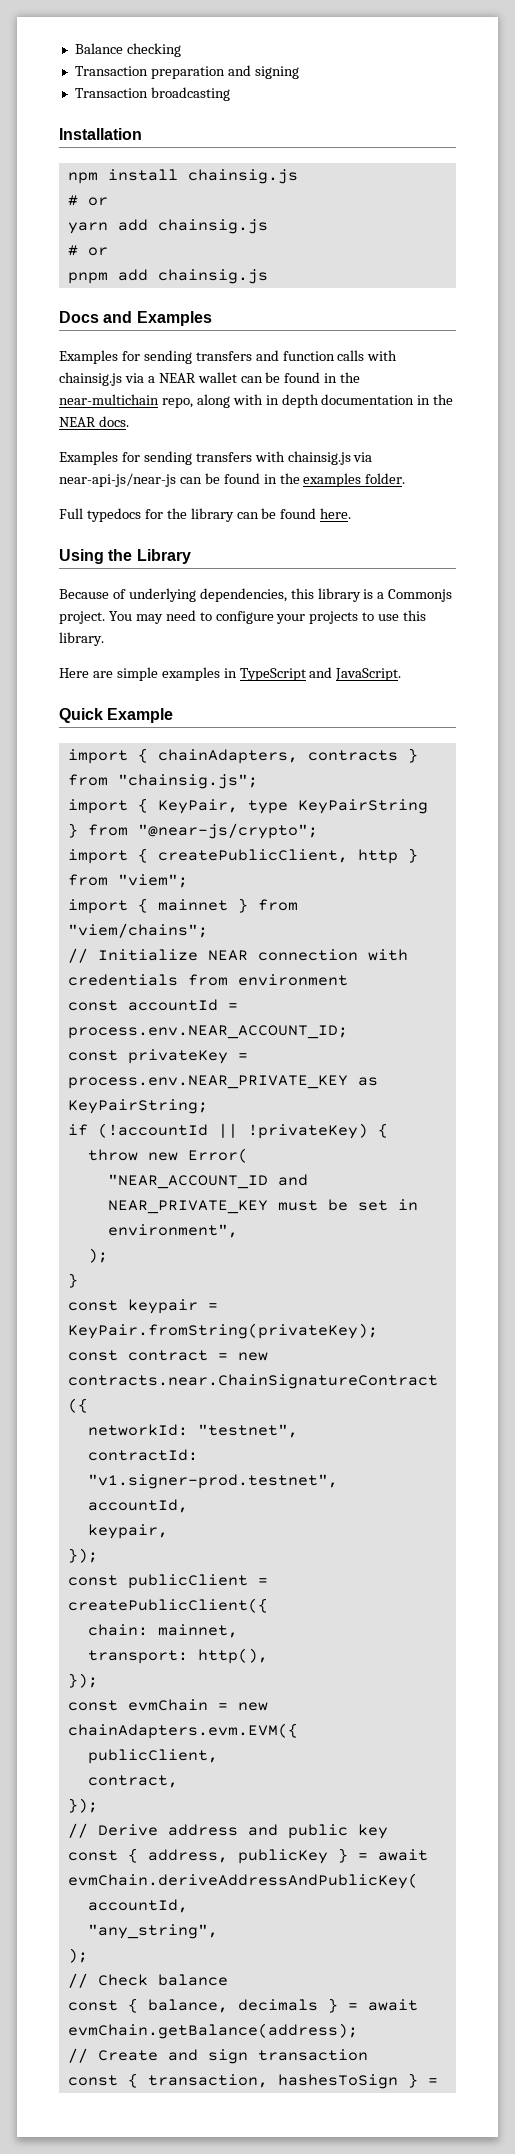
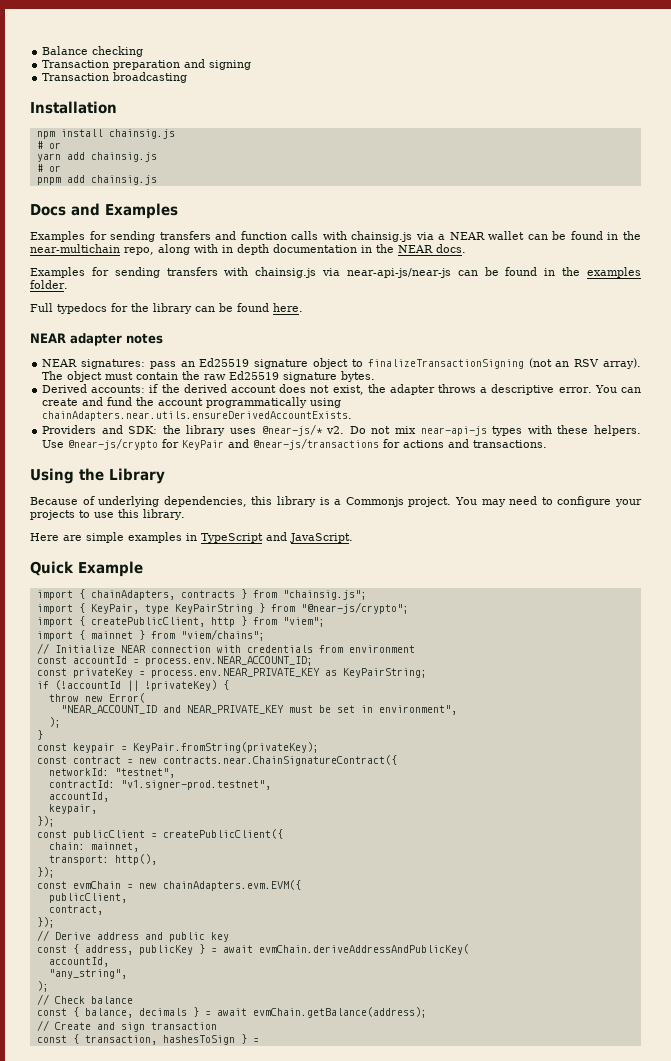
+ NEAR adapter notes
+ NEAR signatures: pass an Ed25519 signature object to finalizeTransactionSigning (not an RSV array). The object must contain the raw Ed25519 signature bytes.
+ Derived accounts: if the derived account does not exist, the adapter throws a descriptive error. You can create and fund the account programmatically using chainAdapters.near.utils.ensureDerivedAccountExists.
+ Providers and SDK: the library uses @near-js/* v2. Do not mix near-api-js types with these helpers. Use @near-js/crypto for KeyPair and @near-js/transactions for actions and transactions.

